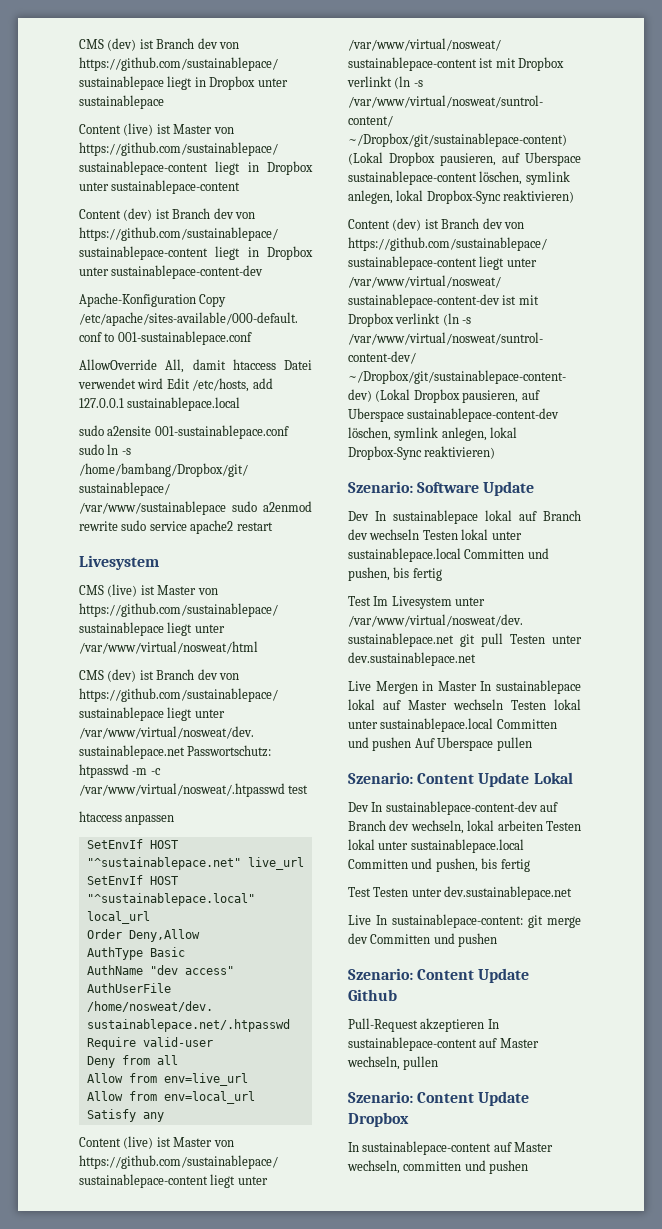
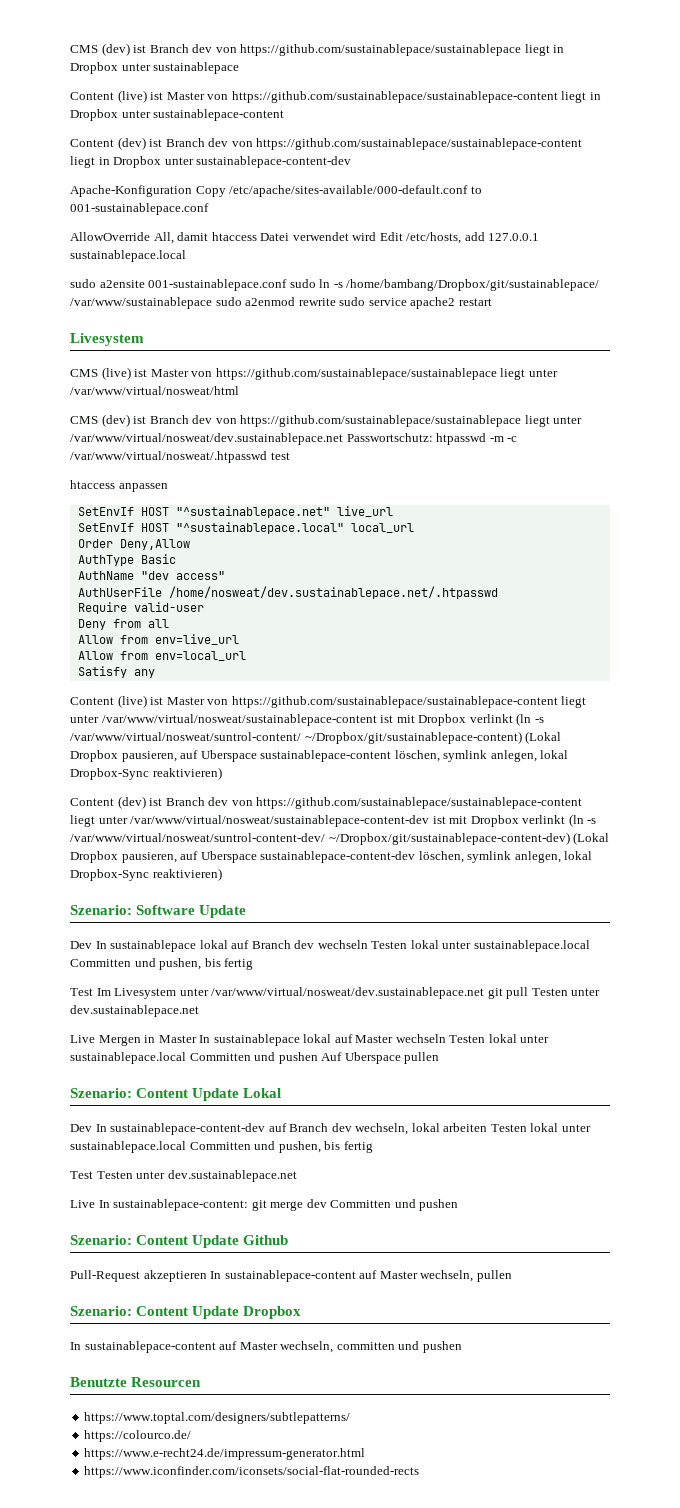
+ Benutzte Resourcen
+ https://www.toptal.com/designers/subtlepatterns/
+ https://colourco.de/
+ https://www.e-recht24.de/impressum-generator.html
+ https://www.iconfinder.com/iconsets/social-flat-rounded-rects

